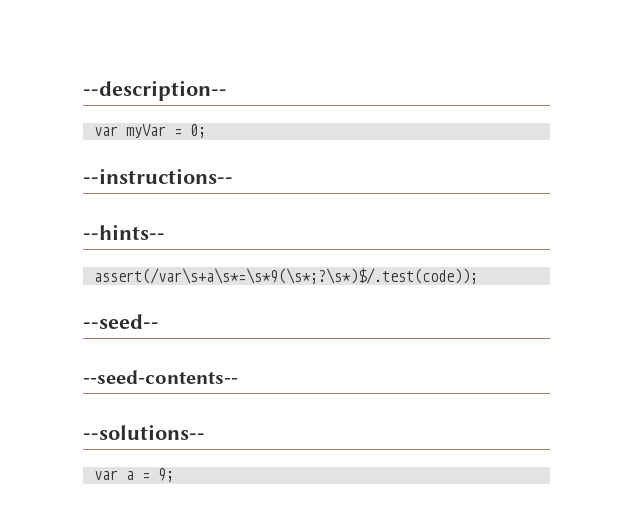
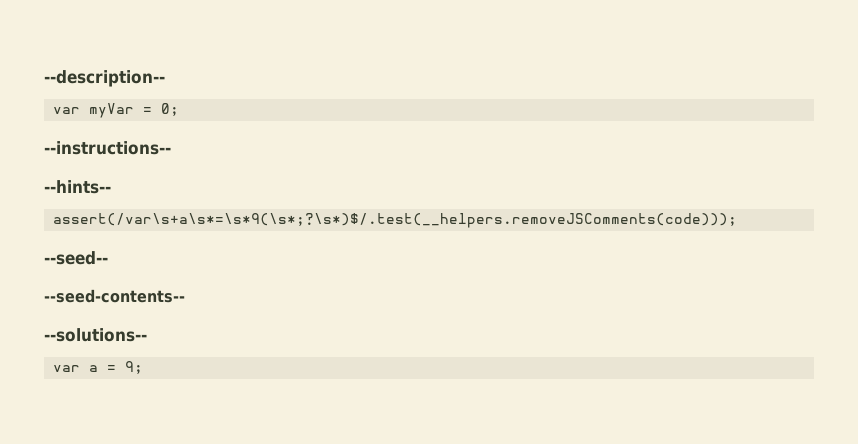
- assert(/var\s+a\s*=\s*9(\s*;?\s*)$/.test(code));
+ assert(/var\s+a\s*=\s*9(\s*;?\s*)$/.test(__helpers.removeJSComments(code)));

